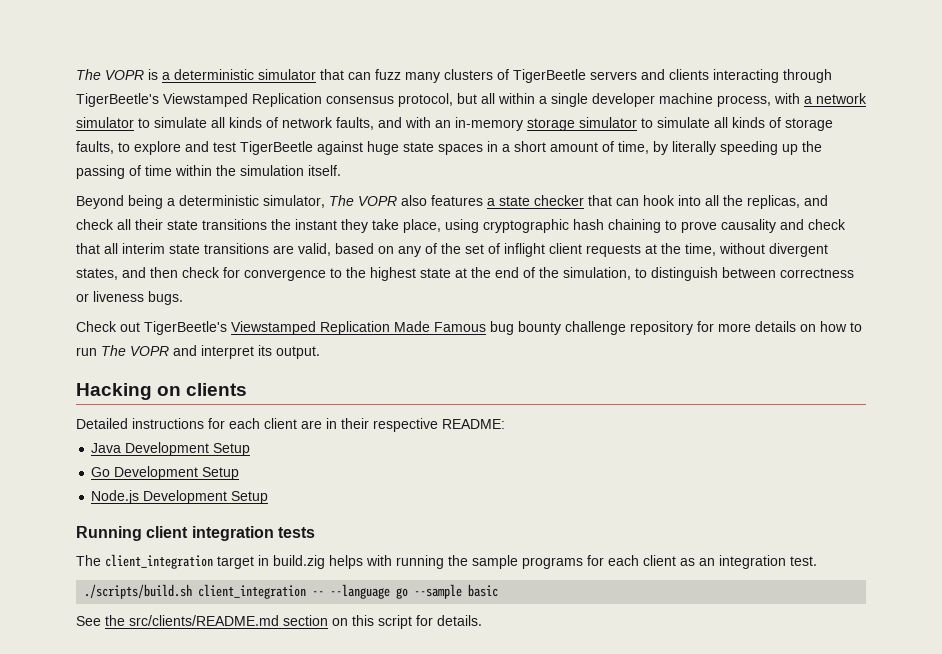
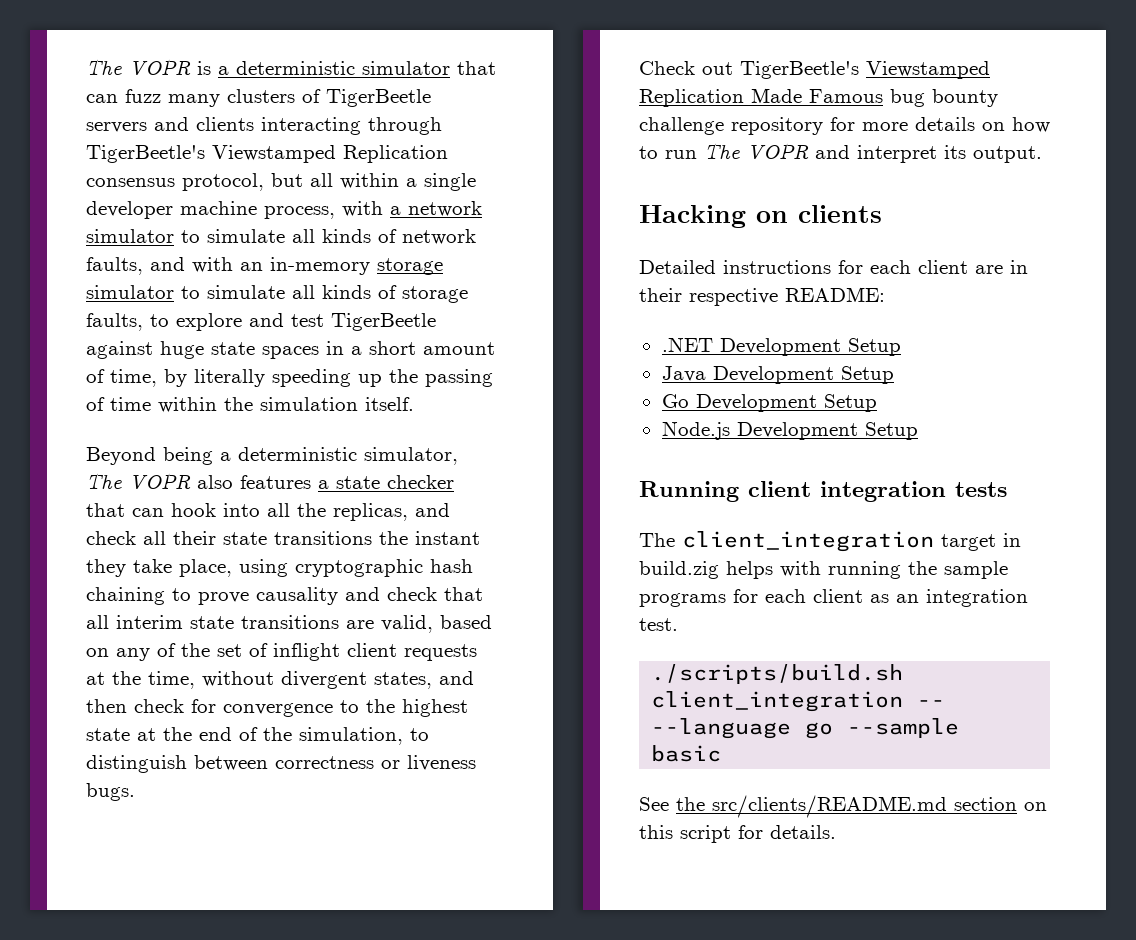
+ .NET Development Setup

